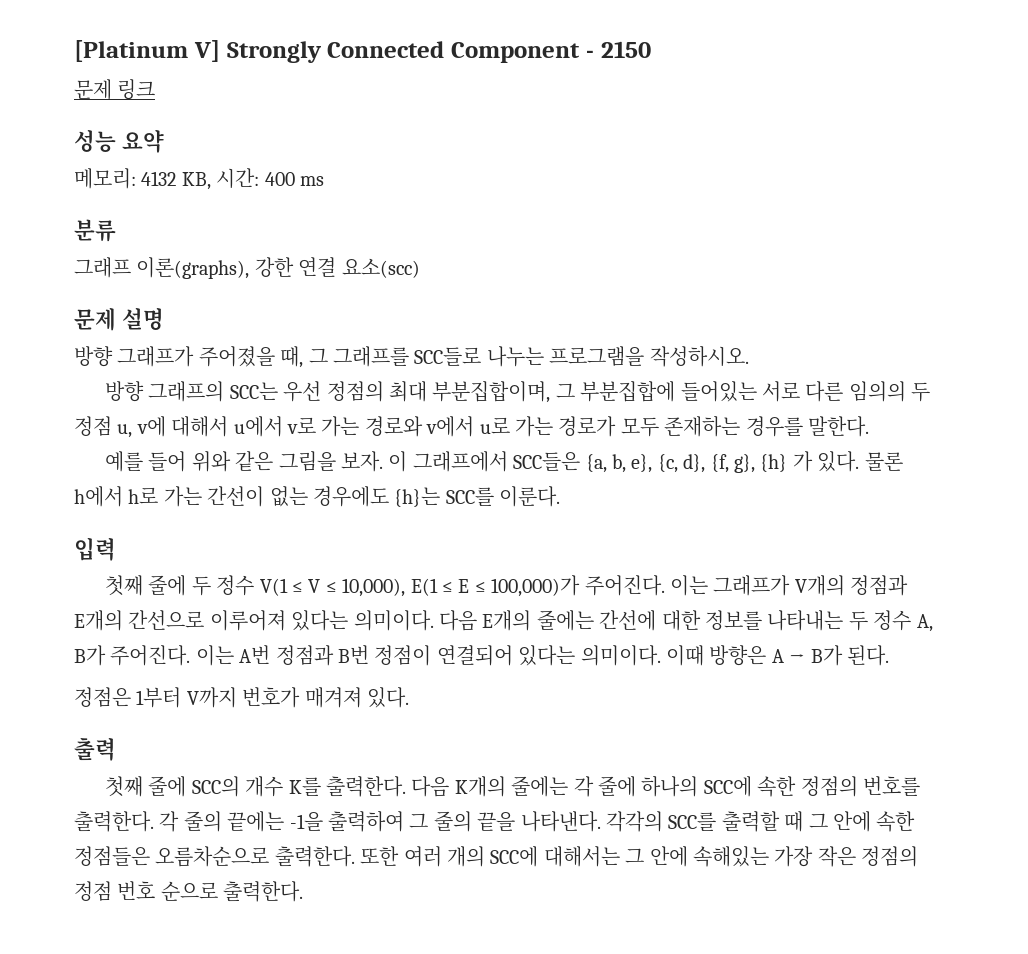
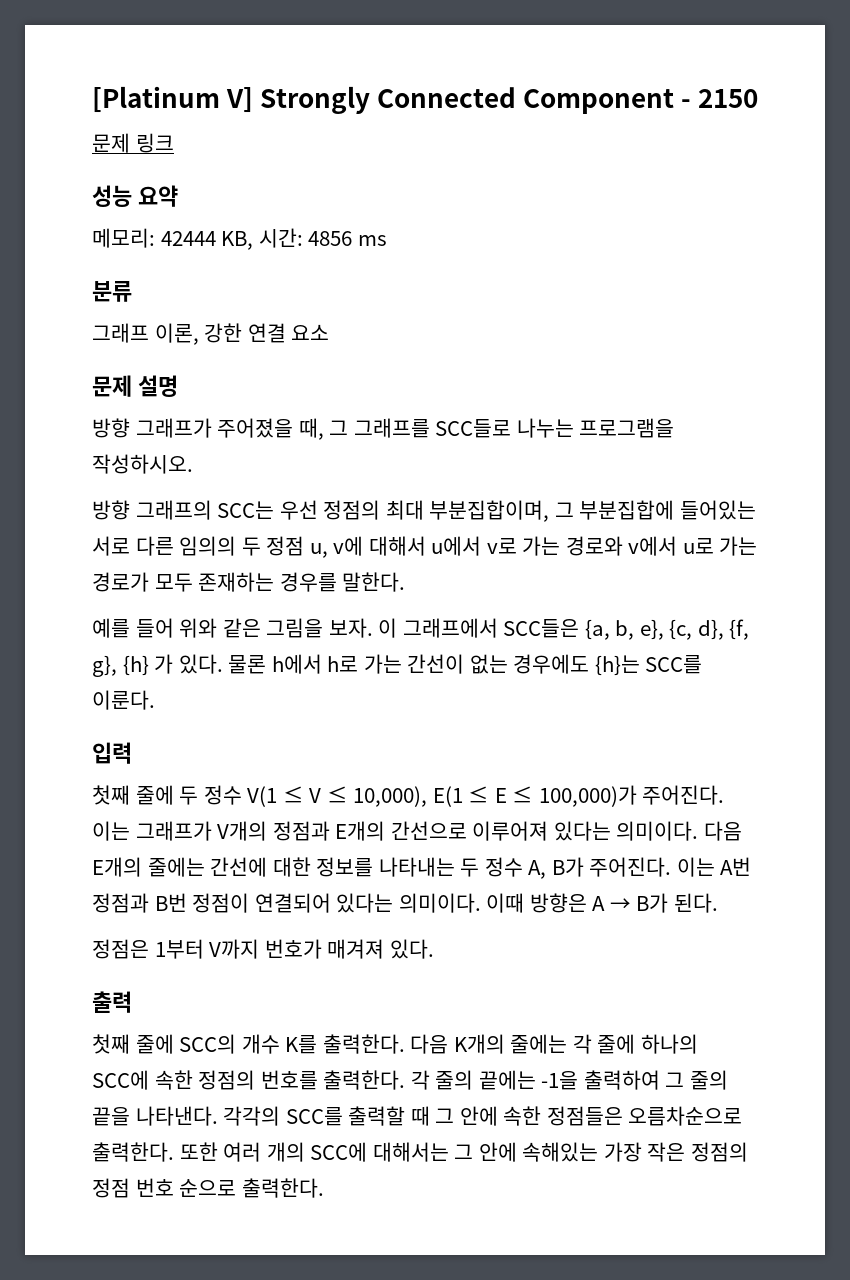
- 메모리: 4132 KB, 시간: 400 ms
+ 메모리: 42444 KB, 시간: 4856 ms
- 그래프 이론(graphs), 강한 연결 요소(scc)
+ 그래프 이론, 강한 연결 요소

